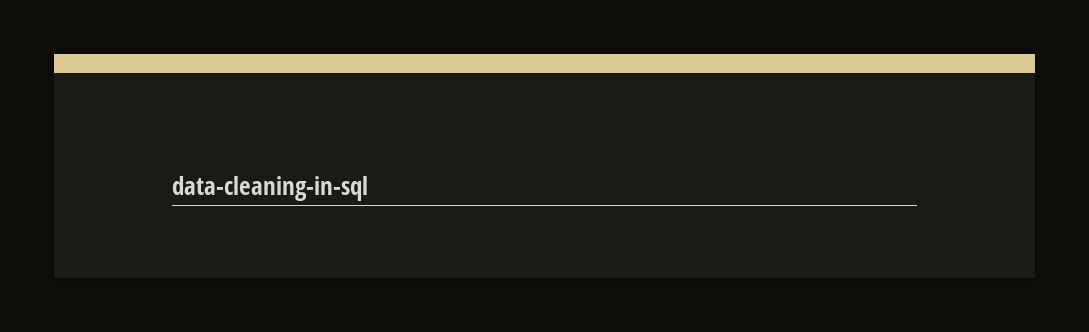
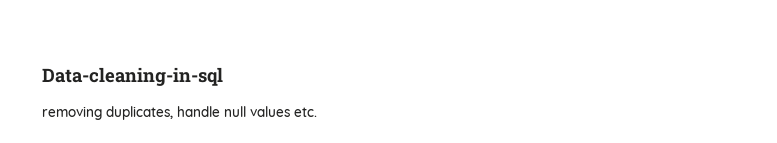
- data-cleaning-in-sql
+ Data-cleaning-in-sql
+ removing duplicates, handle null values etc.

